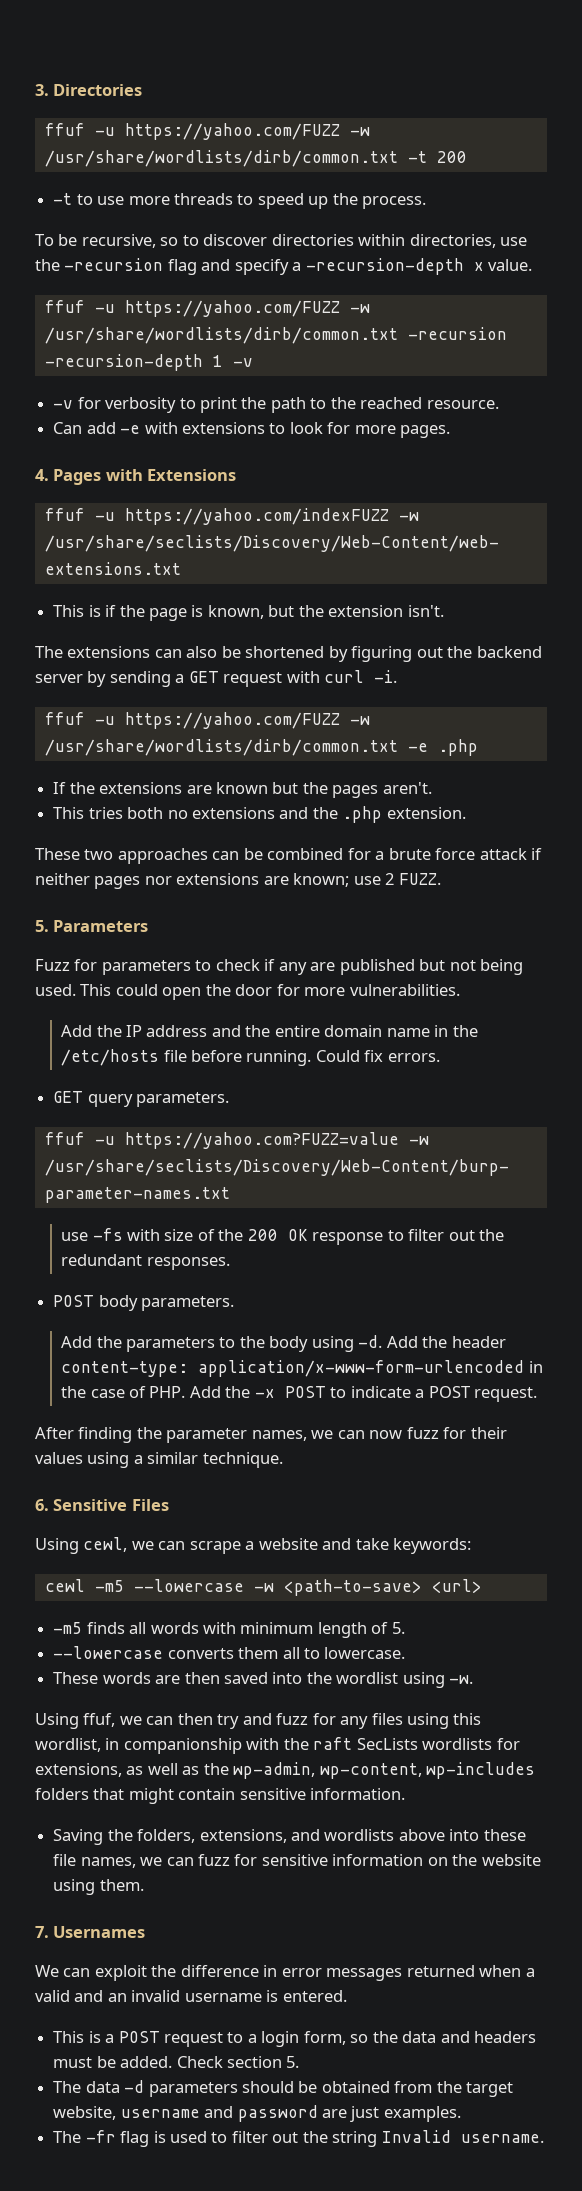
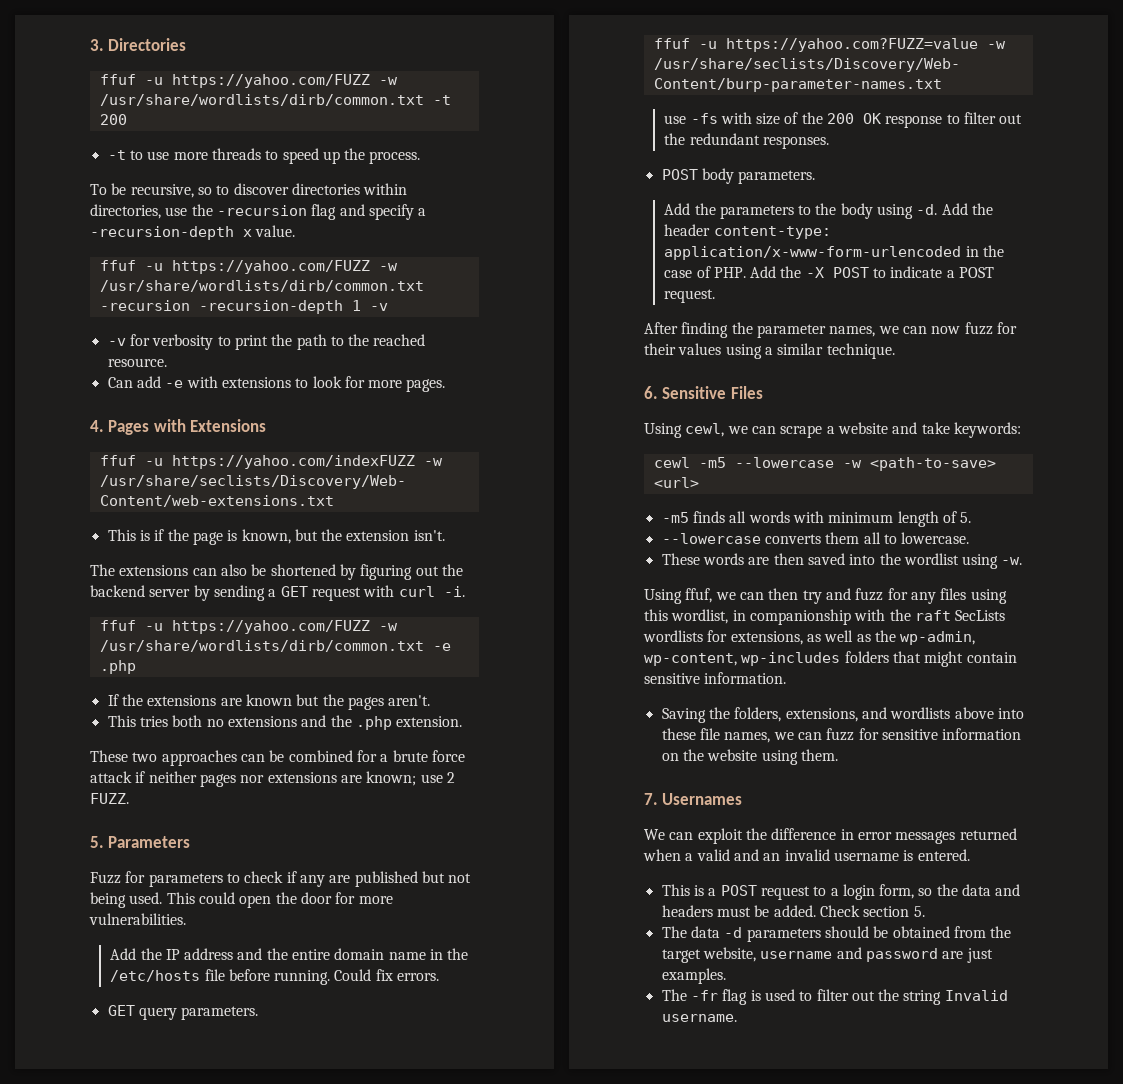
- Add the header content-type: application/x-www-form-urlencoded in the case of PHP. Add the -x POST to indicate a POST request.
+ Add the header content-type: application/x-www-form-urlencoded in the case of PHP. Add the -X POST to indicate a POST request.

